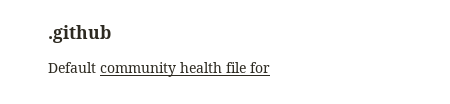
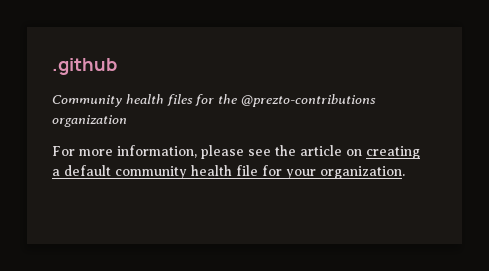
- Default community health file for
+ Community health files for the @prezto-contributions organization
+ For more information, please see the article on creating a default community health file for your organization.

